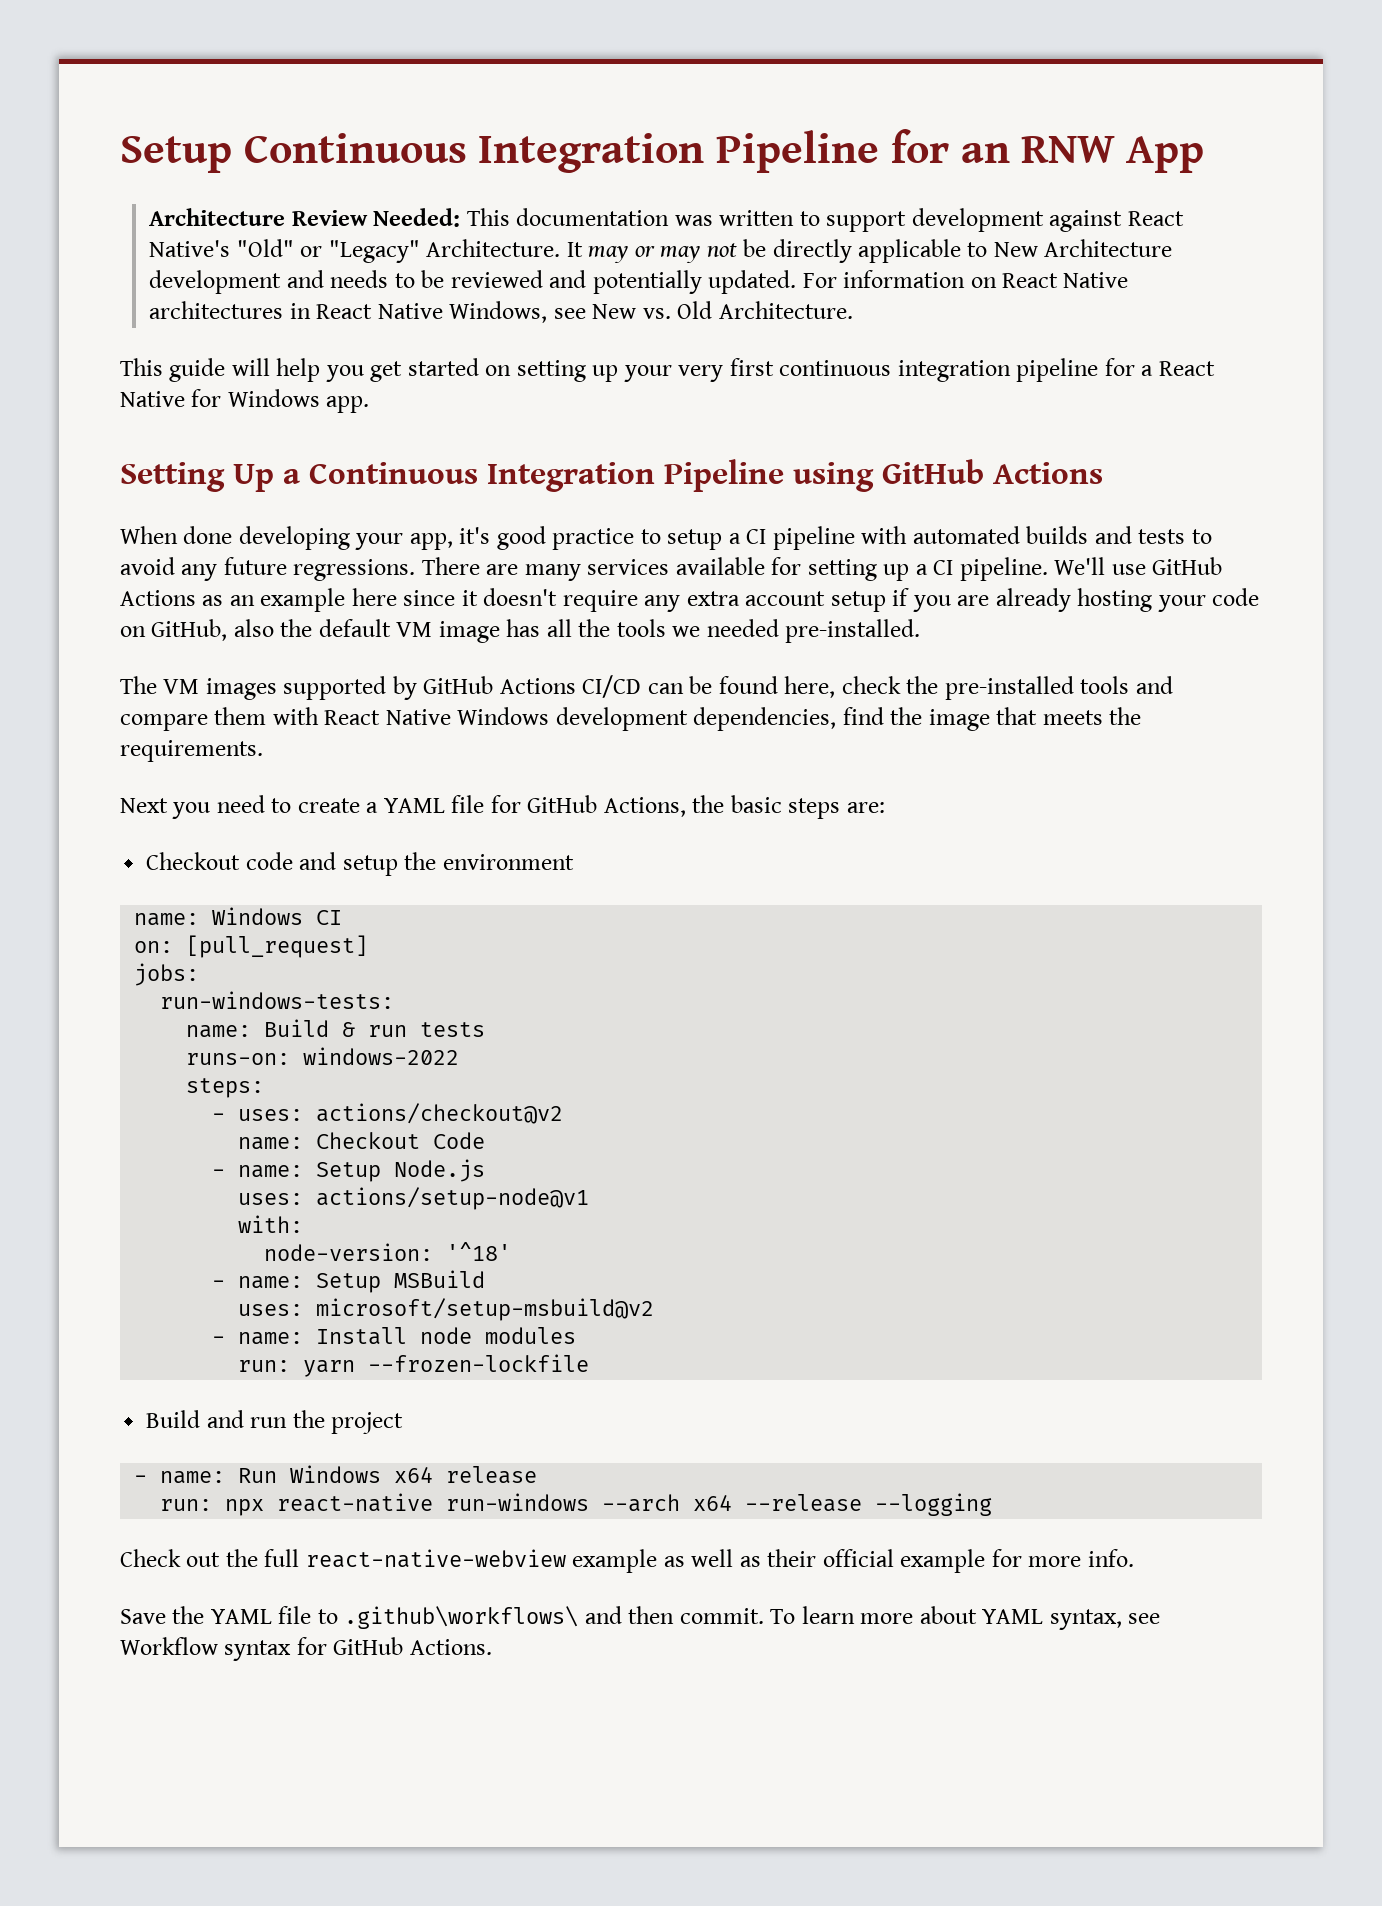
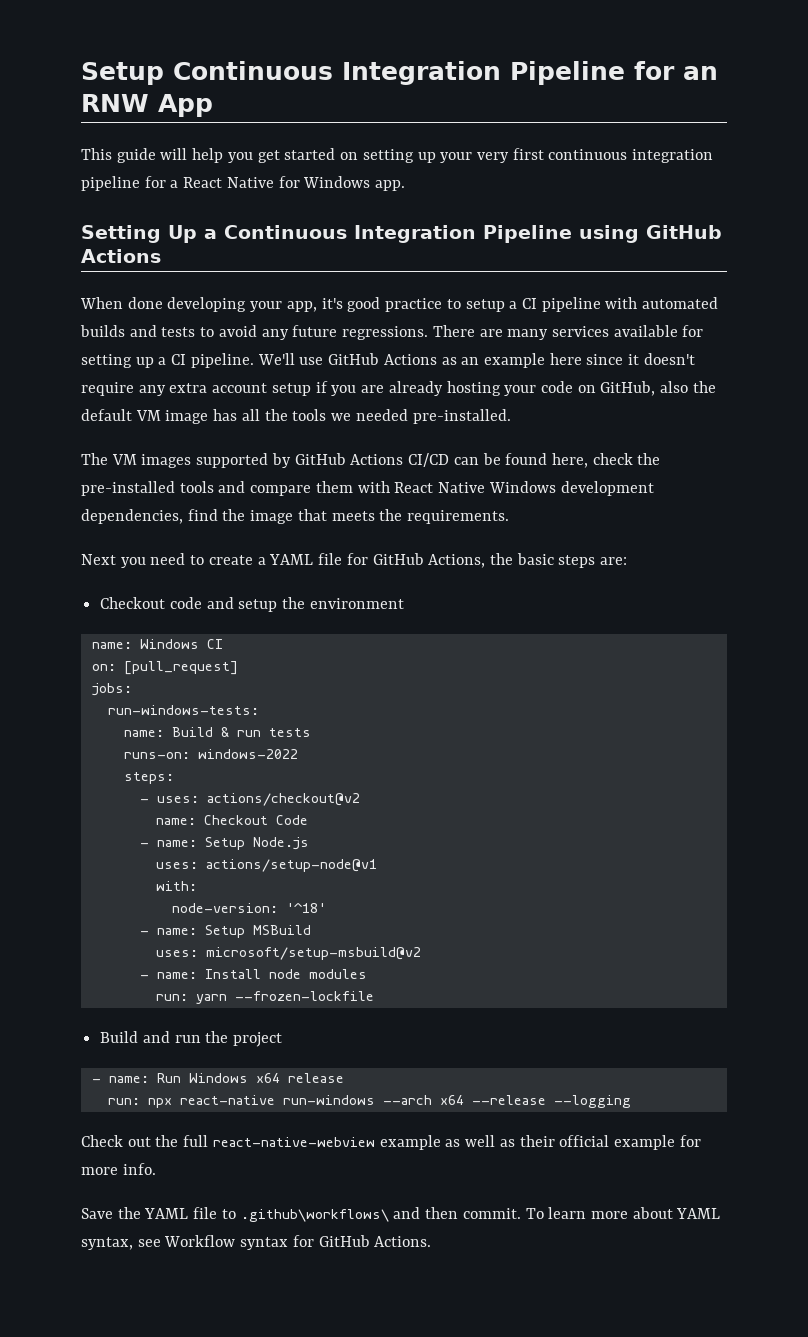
- Architecture Review Needed: This documentation was written to support development against React Native's "Old" or "Legacy" Architecture. It may or may not be directly applicable to New Architecture development and needs to be reviewed and potentially updated. For information on React Native architectures in React Native Windows, see New vs. Old Architecture.

